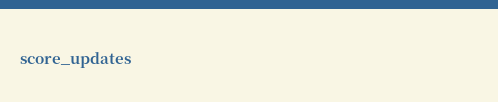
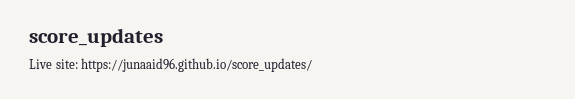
+ Live site: https://junaaid96.github.io/score_updates/

